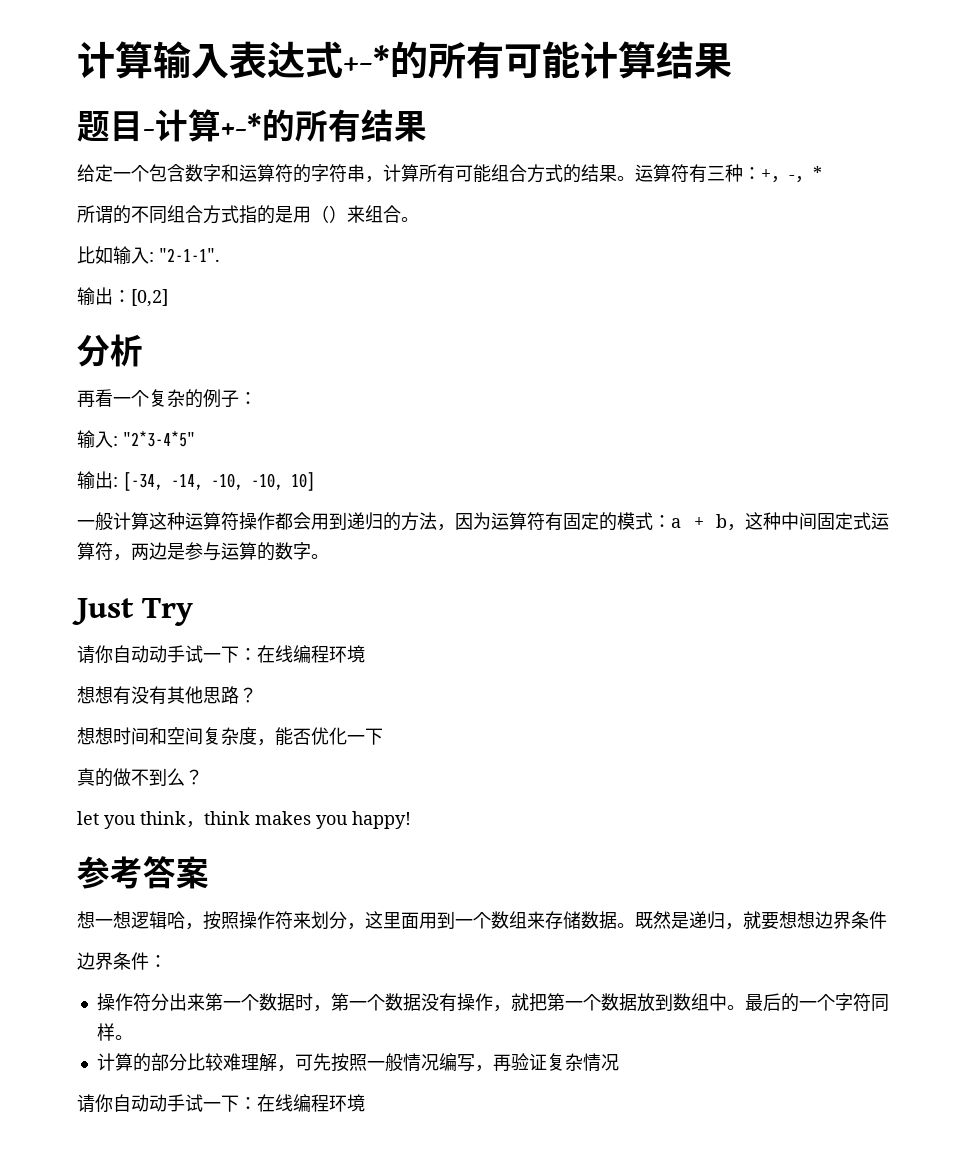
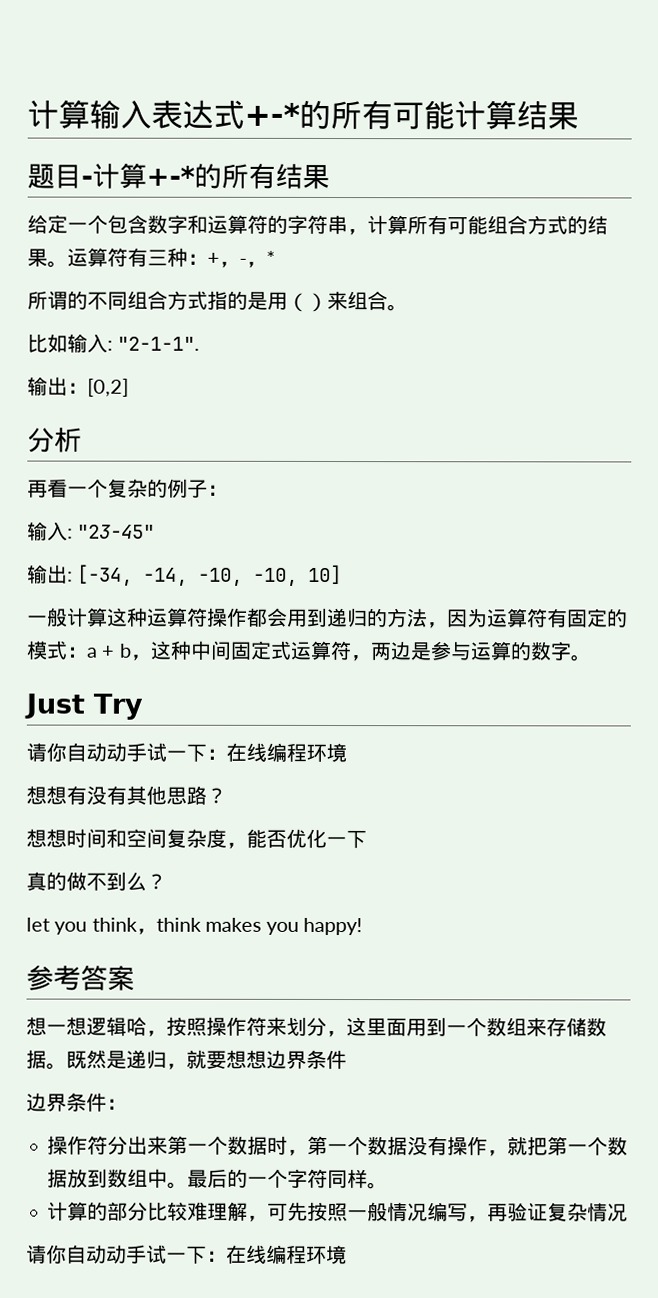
- 输入: "2*3-4*5"
+ 输入: "23-45"

